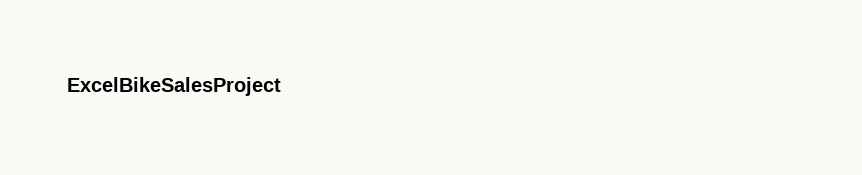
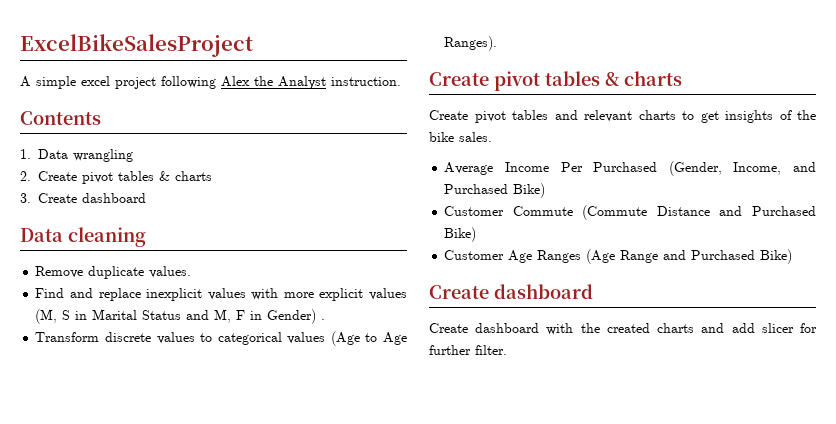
+ A simple excel project following Alex the Analyst instruction.
+ Contents
+ 1. Data wrangling
+ 2. Create pivot tables & charts
+ 3. Create dashboard
+ Data cleaning
+ Remove duplicate values.
+ Find and replace inexplicit values with more explicit values (M, S in Marital Status and M, F in Gender) .
+ Transform discrete values to categorical values (Age to Age Ranges).
+ Create pivot tables & charts
+ Create pivot tables and relevant charts to get insights of the bike sales.
+ Average Income Per Purchased (Gender, Income, and Purchased Bike)
+ Customer Commute (Commute Distance and Purchased Bike)
+ Customer Age Ranges (Age Range and Purchased Bike)
+ Create dashboard
+ Create dashboard with the created charts and add slicer for further filter.

